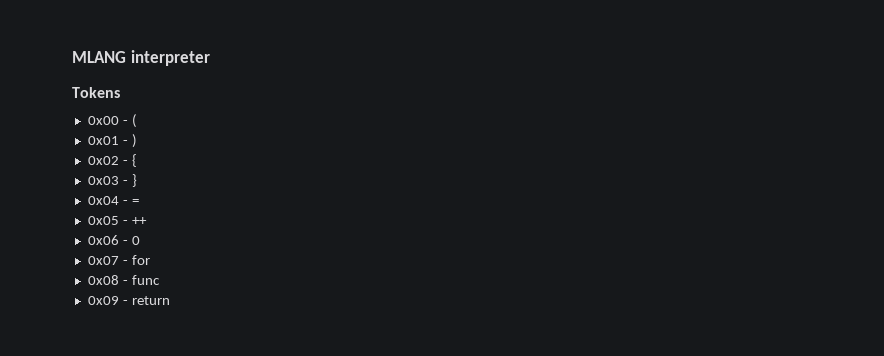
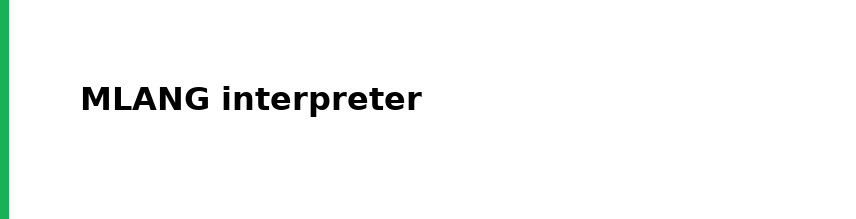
- Tokens
- 0x00 - (
- 0x01 - )
- 0x02 - {
- 0x03 - }
- 0x04 - =
- 0x05 - ++
- 0x06 - 0
- 0x07 - for
- 0x08 - func
- 0x09 - return

